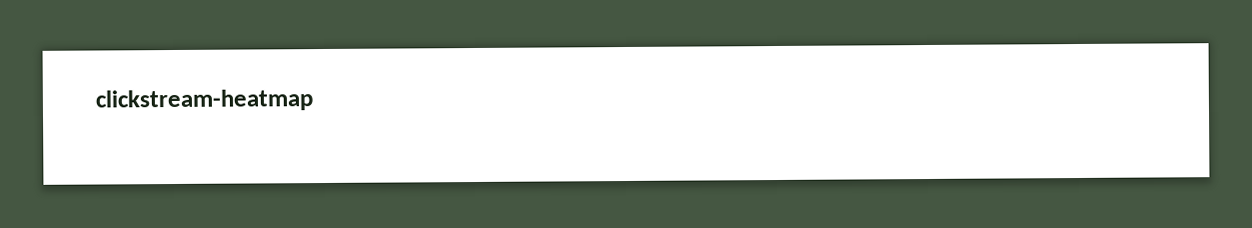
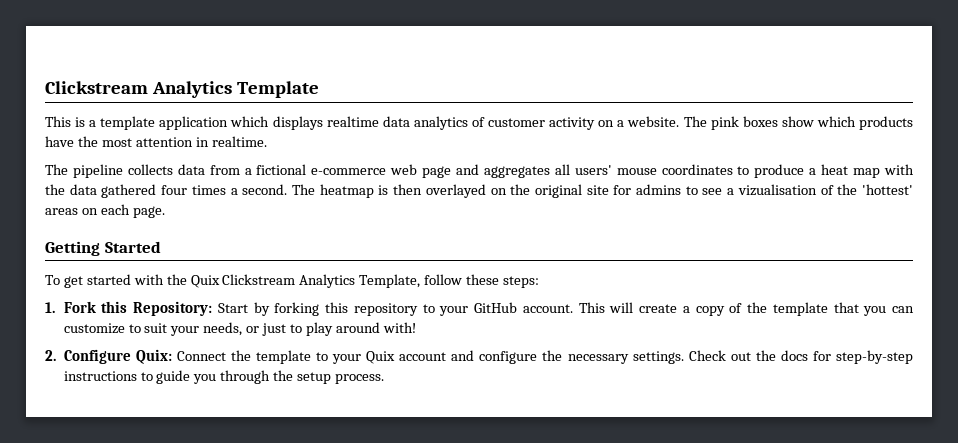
- clickstream-heatmap
+ Clickstream Analytics Template
+ This is a template application which displays realtime data analytics of customer activity on a website. The pink boxes show which products have the most attention in realtime.
+ The pipeline collects data from a fictional e-commerce web page and aggregates all users' mouse coordinates to produce a heat map with the data gathered four times a second. The heatmap is then overlayed on the original site for admins to see a vizualisation of the 'hottest' areas on each page.
+ Getting Started
+ To get started with the Quix Clickstream Analytics Template, follow these steps:
+ 1. Fork this Repository: Start by forking this repository to your GitHub account. This will create a copy of the template that you can customize to suit your needs, or just to play around with!
+ 2. Configure Quix: Connect the template to your Quix account and configure the necessary settings. Check out the docs for step-by-step instructions to guide you through the setup process.

